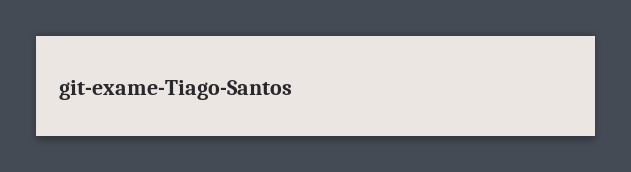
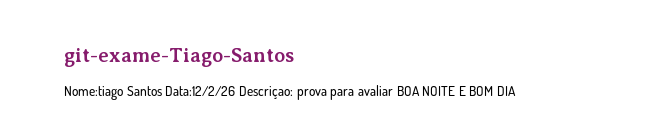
+ Nome:tiago Santos Data:12/2/26 Descriçao: prova para avaliar BOA NOITE E BOM DIA

